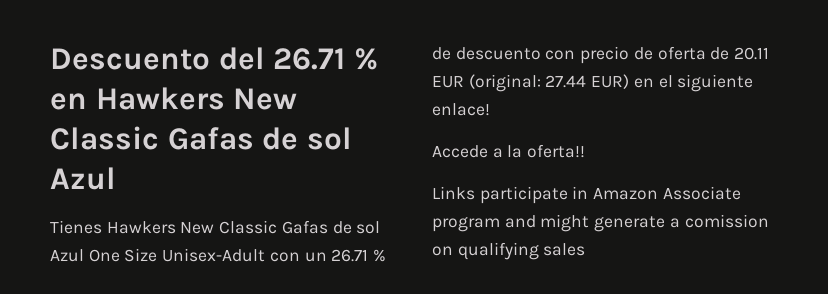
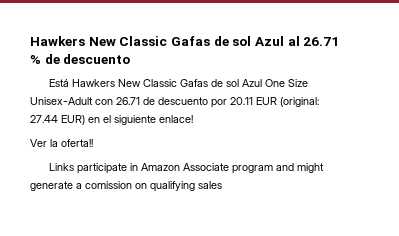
- Descuento del 26.71 % en Hawkers New Classic Gafas de sol Azul
- Tienes Hawkers New Classic Gafas de sol Azul One Size Unisex-Adult con un 26.71 % de descuento con precio de oferta de 20.11 EUR (original: 27.44 EUR) en el siguiente enlace!
+ Hawkers New Classic Gafas de sol Azul al 26.71 % de descuento
+ Está Hawkers New Classic Gafas de sol Azul One Size Unisex-Adult con 26.71 de descuento por 20.11 EUR (original: 27.44 EUR) en el siguiente enlace!
- Accede a la oferta!!
+ Ver la oferta!!

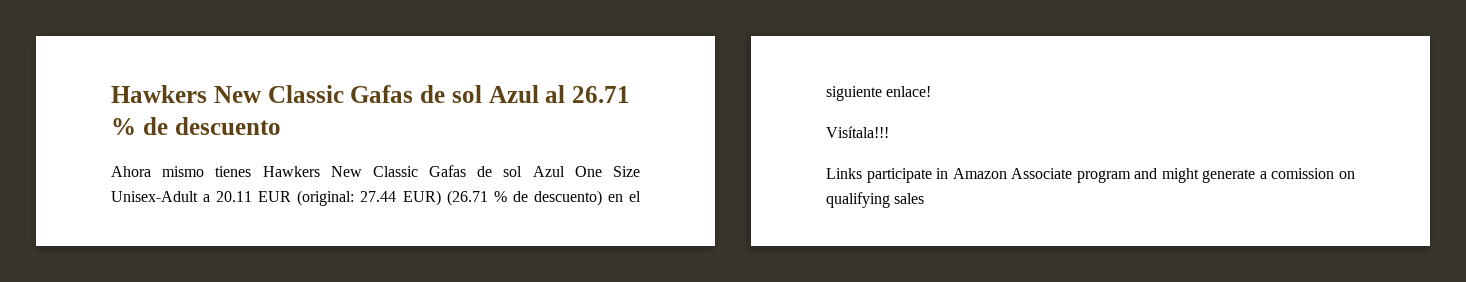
- Está Hawkers New Classic Gafas de sol Azul One Size Unisex-Adult con 26.71 de descuento por 20.11 EUR (original: 27.44 EUR) en el siguiente enlace!
+ Ahora mismo tienes Hawkers New Classic Gafas de sol Azul One Size Unisex-Adult a 20.11 EUR (original: 27.44 EUR) (26.71 % de descuento) en el siguiente enlace!
- Ver la oferta!!
+ Visítala!!!

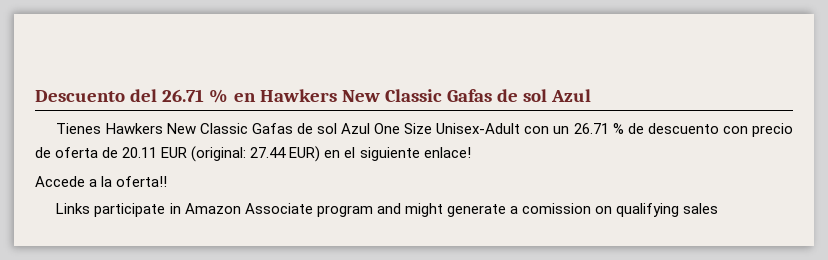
- Hawkers New Classic Gafas de sol Azul al 26.71 % de descuento
- Ahora mismo tienes Hawkers New Classic Gafas de sol Azul One Size Unisex-Adult a 20.11 EUR (original: 27.44 EUR) (26.71 % de descuento) en el siguiente enlace!
+ Descuento del 26.71 % en Hawkers New Classic Gafas de sol Azul
+ Tienes Hawkers New Classic Gafas de sol Azul One Size Unisex-Adult con un 26.71 % de descuento con precio de oferta de 20.11 EUR (original: 27.44 EUR) en el siguiente enlace!
- Visítala!!!
+ Accede a la oferta!!

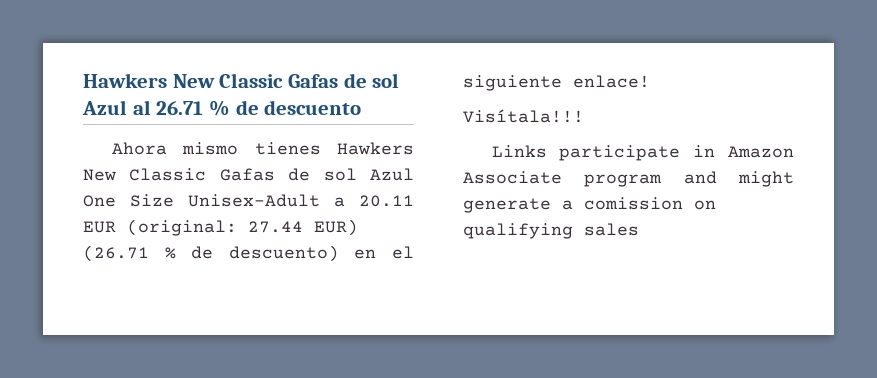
- Descuento del 26.71 % en Hawkers New Classic Gafas de sol Azul
- Tienes Hawkers New Classic Gafas de sol Azul One Size Unisex-Adult con un 26.71 % de descuento con precio de oferta de 20.11 EUR (original: 27.44 EUR) en el siguiente enlace!
+ Hawkers New Classic Gafas de sol Azul al 26.71 % de descuento
+ Ahora mismo tienes Hawkers New Classic Gafas de sol Azul One Size Unisex-Adult a 20.11 EUR (original: 27.44 EUR) (26.71 % de descuento) en el siguiente enlace!
- Accede a la oferta!!
+ Visítala!!!

